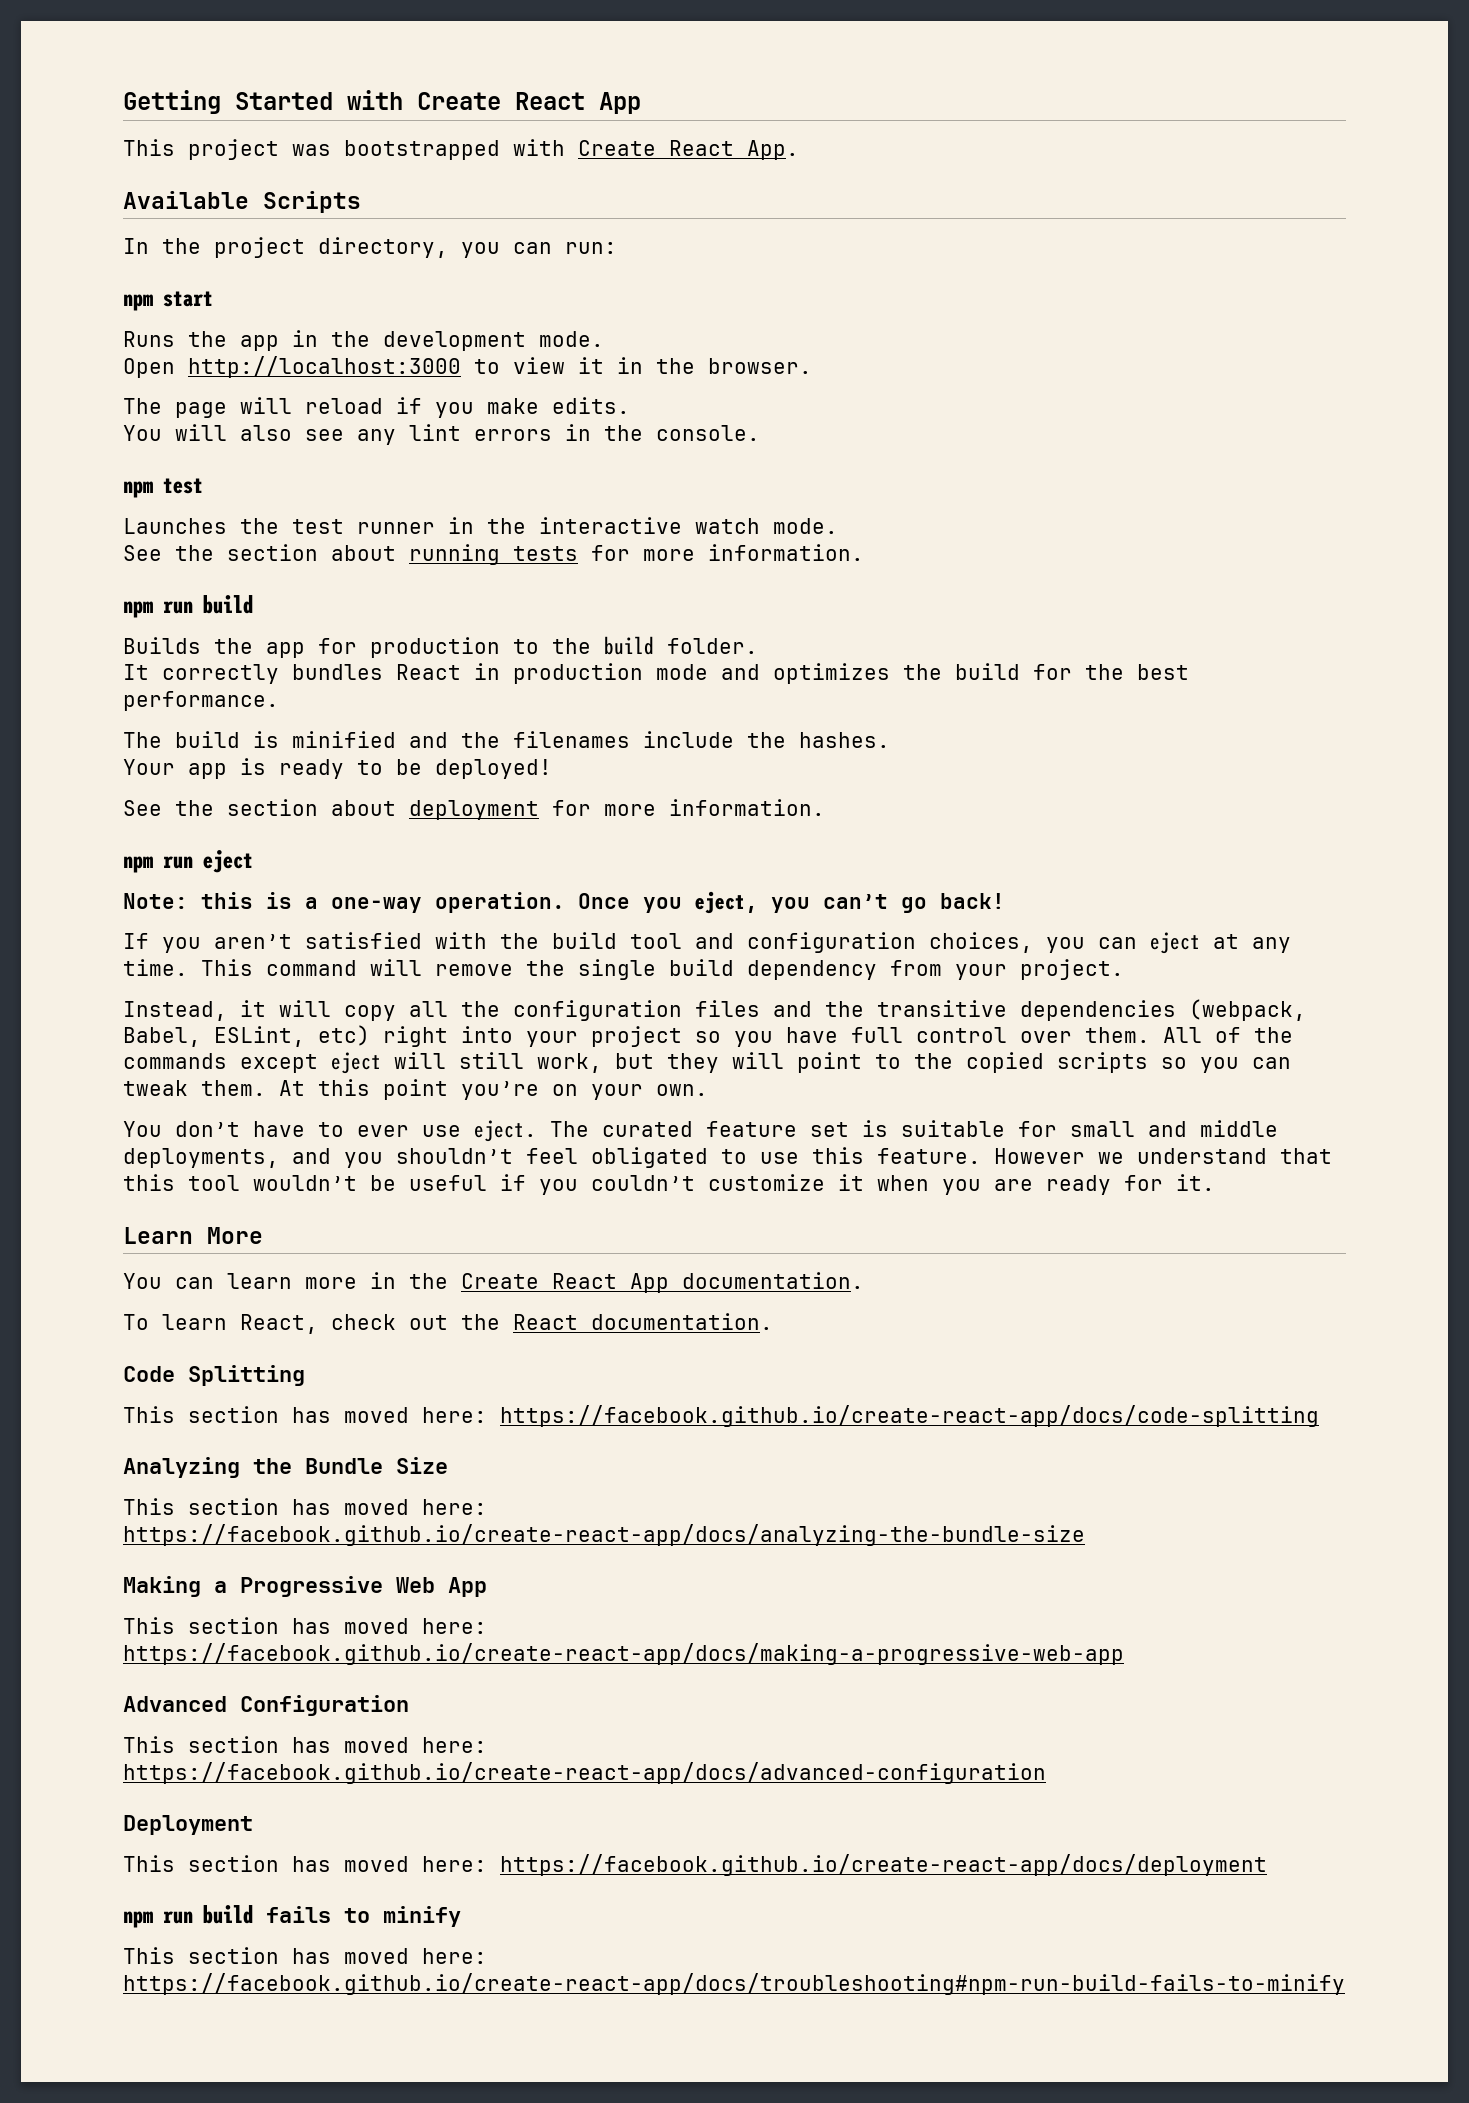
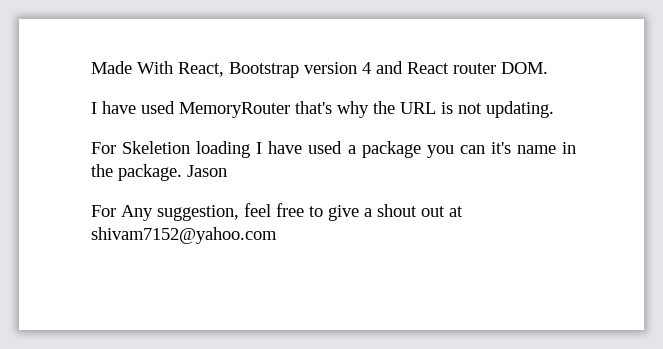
- Getting Started with Create React App
- This project was bootstrapped with Create React App.
- Available Scripts
- In the project directory, you can run:
- npm start
- Runs the app in the development mode.
- Open http://localhost:3000 to view it in the browser.
- The page will reload if you make edits.
- You will also see any lint errors in the console.
- npm test
- Launches the test runner in the interactive watch mode.
- See the section about running tests for more information.
- npm run build
- Builds the app for production to the build folder.
- It correctly bundles React in production mode and optimizes the build for the best performance.
- The build is minified and the filenames include the hashes.
- Your app is ready to be deployed!
- See the section about deployment for more information.
- npm run eject
- Note: this is a one-way operation. Once you eject, you can’t go back!
- If you aren’t satisfied with the build tool and configuration choices, you can eject at any time. This command will remove the single build dependency from your project.
- Instead, it will copy all the configuration files and the transitive dependencies (webpack, Babel, ESLint, etc) right into your project so you have full control over them. All of the commands except eject will still work, but they will point to the copied scripts so you can tweak them. At this point you’re on your own.
- You don’t have to ever use eject. The curated feature set is suitable for small and middle deployments, and you shouldn’t feel obligated to use this feature. However we understand that this tool wouldn’t be useful if you couldn’t customize it when you are ready for it.
- Learn More
- You can learn more in the Create React App documentation.
- To learn React, check out the React documentation.
- Code Splitting
- This section has moved here: https://facebook.github.io/create-react-app/docs/code-splitting
- Analyzing the Bundle Size
- This section has moved here: https://facebook.github.io/create-react-app/docs/analyzing-the-bundle-size
- Making a Progressive Web App
- This section has moved here: https://facebook.github.io/create-react-app/docs/making-a-progressive-web-app
- Advanced Configuration
- This section has moved here: https://facebook.github.io/create-react-app/docs/advanced-configuration
- Deployment
- This section has moved here: https://facebook.github.io/create-react-app/docs/deployment
- npm run build fails to minify
- This section has moved here: https://facebook.github.io/create-react-app/docs/troubleshooting#npm-run-build-fails-to-minify
+ Made With React, Bootstrap version 4 and React router DOM.
+ I have used MemoryRouter that's why the URL is not updating.
+ For Skeletion loading I have used a package you can it's name in the package. Jason
+ For Any suggestion, feel free to give a shout out at shivam7152@yahoo.com

